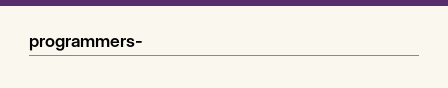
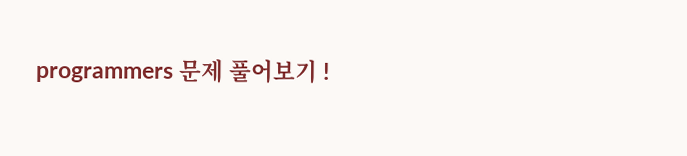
- programmers-
+ programmers 문제 풀어보기 !

